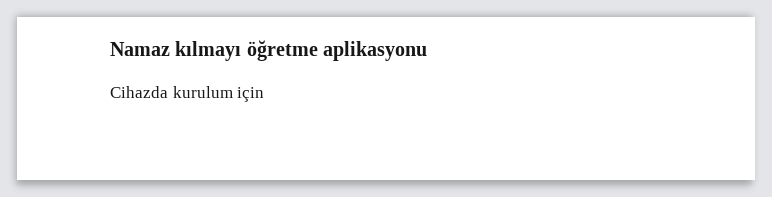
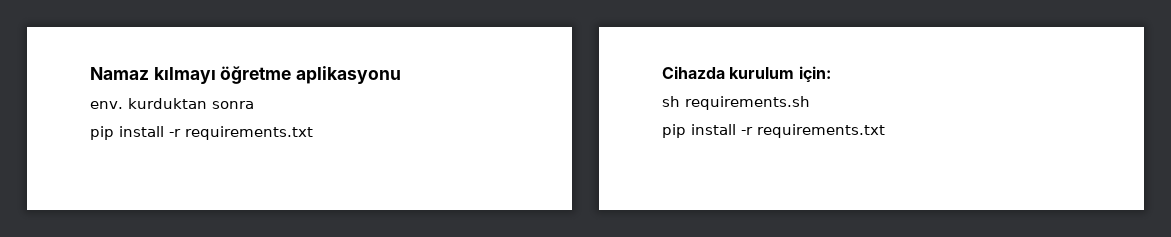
- Cihazda kurulum için
+ env. kurduktan sonra
+ pip install -r requirements.txt
+ Cihazda kurulum için:
+ sh requirements.sh
+ pip install -r requirements.txt

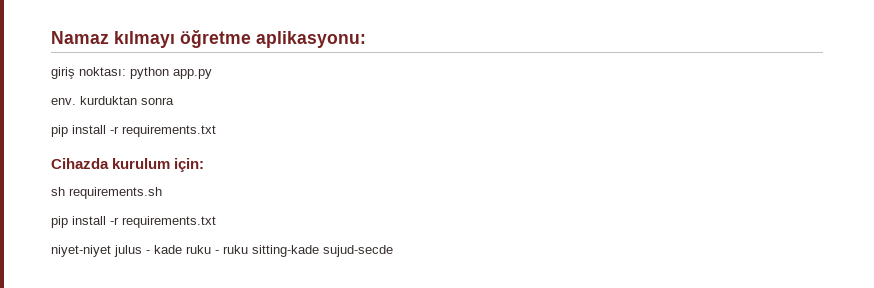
- Namaz kılmayı öğretme aplikasyonu
+ Namaz kılmayı öğretme aplikasyonu:
+ giriş noktası: python app.py
+ niyet-niyet julus - kade ruku - ruku sitting-kade sujud-secde

